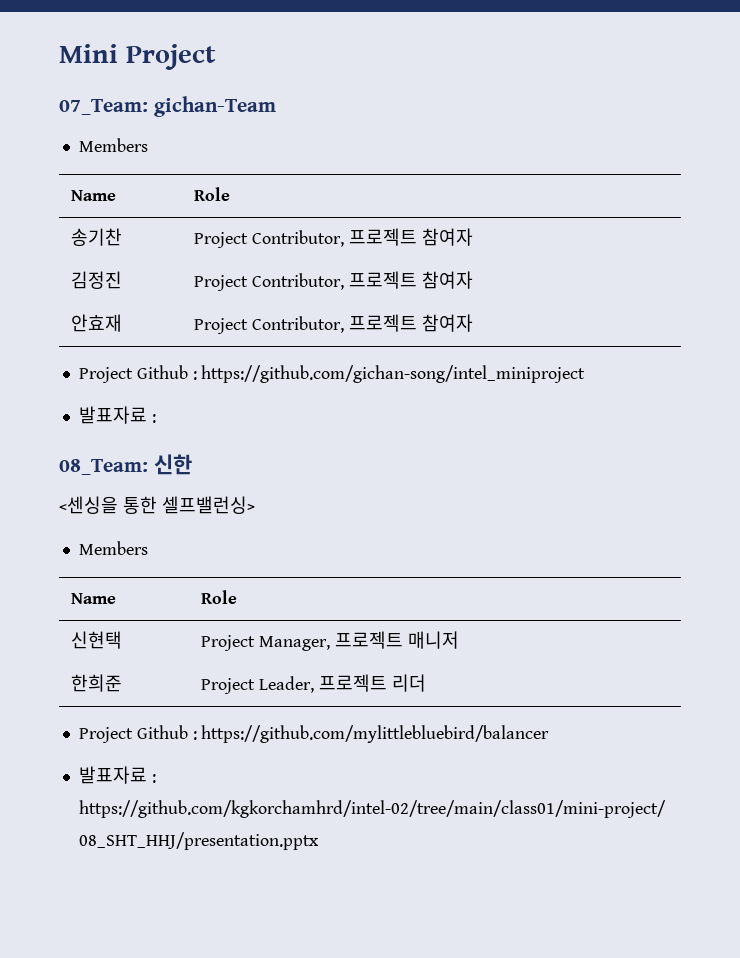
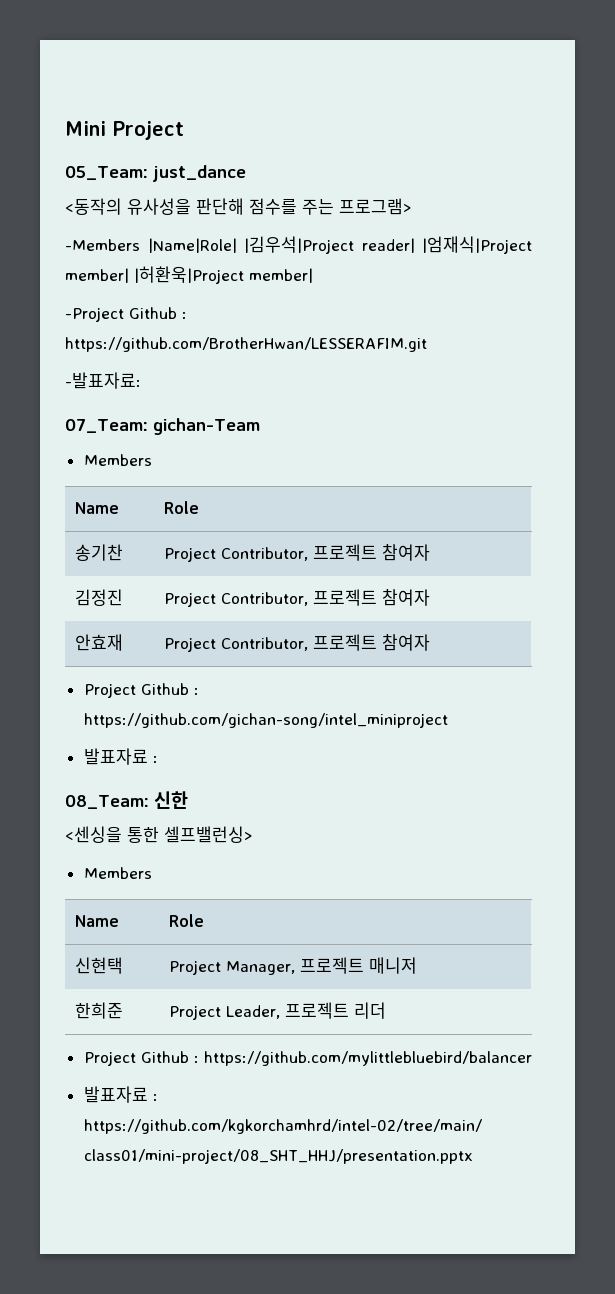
+ 05_Team: just_dance
+ <동작의 유사성을 판단해 점수를 주는 프로그램>
+ -Members |Name|Role| |김우석|Project reader| |엄재식|Project member| |허환욱|Project member|
+ -Project Github : https://github.com/BrotherHwan/LESSERAFIM.git
+ -발표자료:

